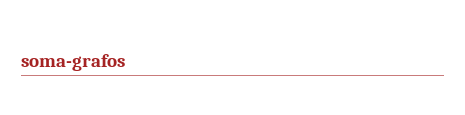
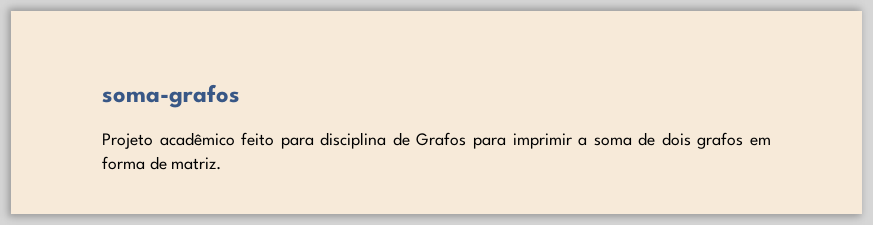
+ Projeto acadêmico feito para disciplina de Grafos para imprimir a soma de dois grafos em forma de matriz.

